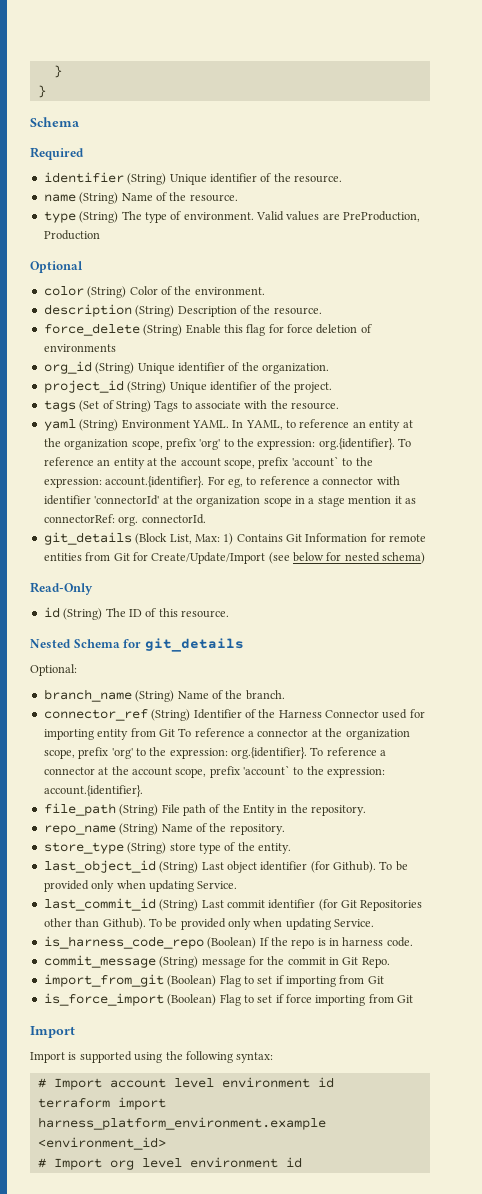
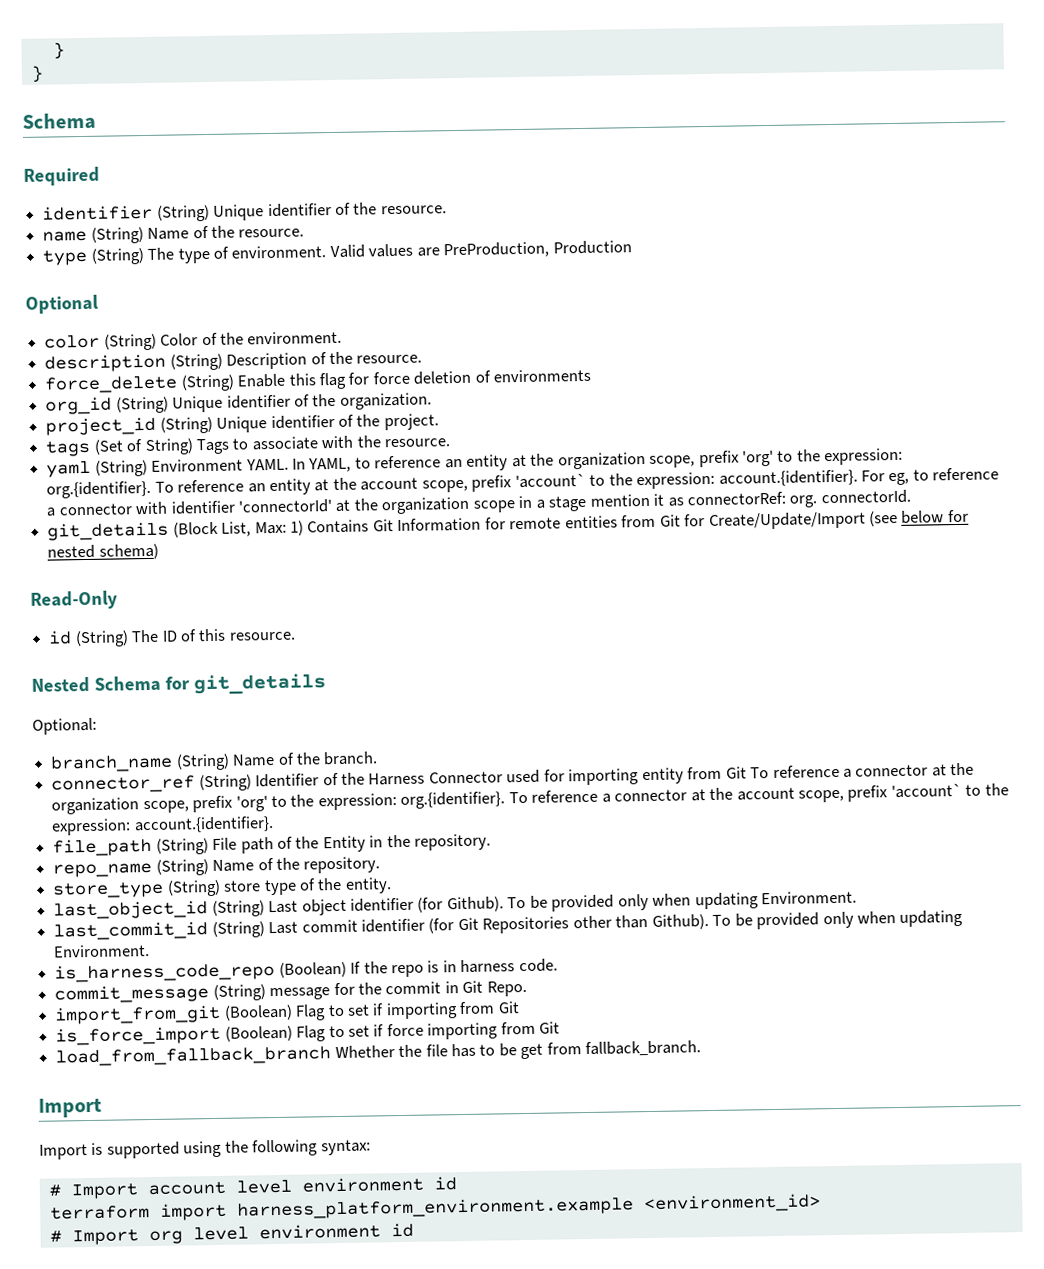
- last_object_id (String) Last object identifier (for Github). To be provided only when updating Service.
+ last_object_id (String) Last object identifier (for Github). To be provided only when updating Environment.
- last_commit_id (String) Last commit identifier (for Git Repositories other than Github). To be provided only when updating Service.
+ last_commit_id (String) Last commit identifier (for Git Repositories other than Github). To be provided only when updating Environment.
+ load_from_fallback_branch Whether the file has to be get from fallback_branch.

